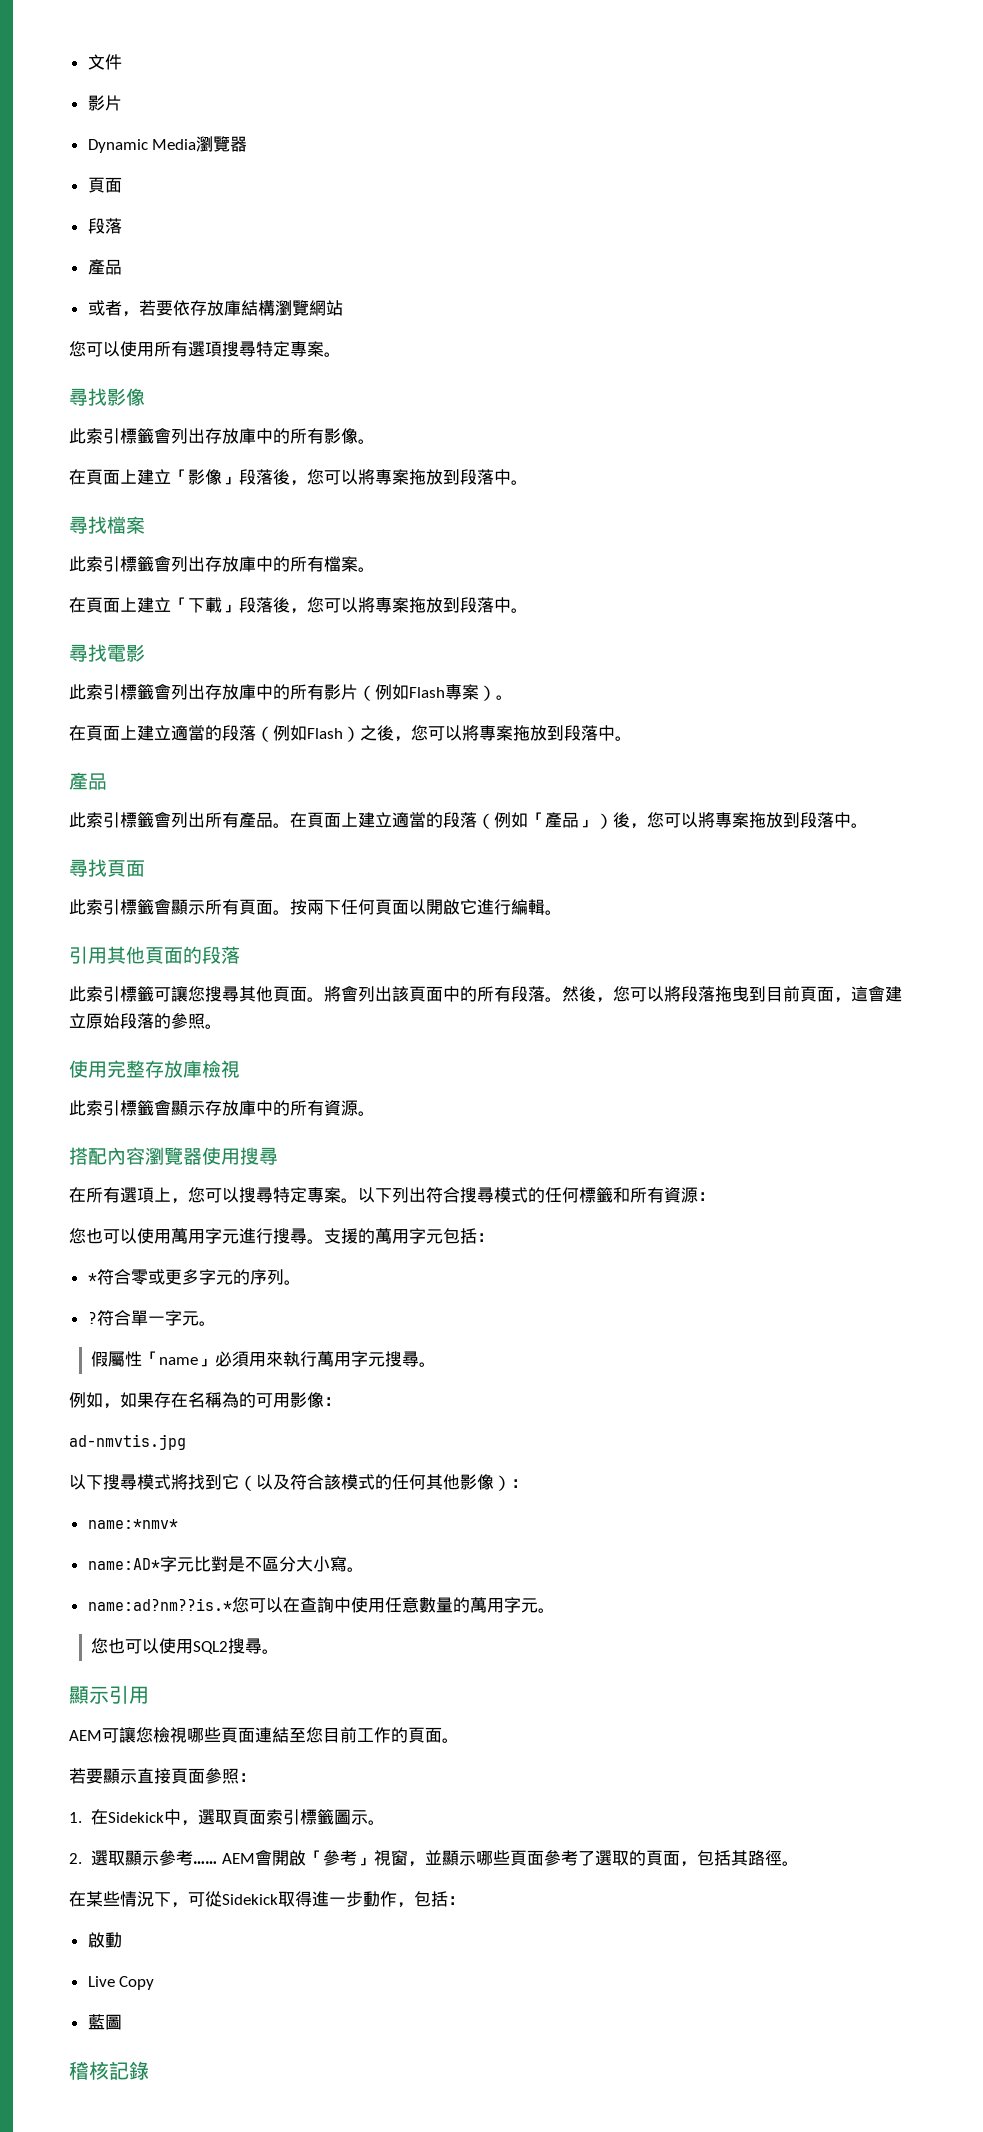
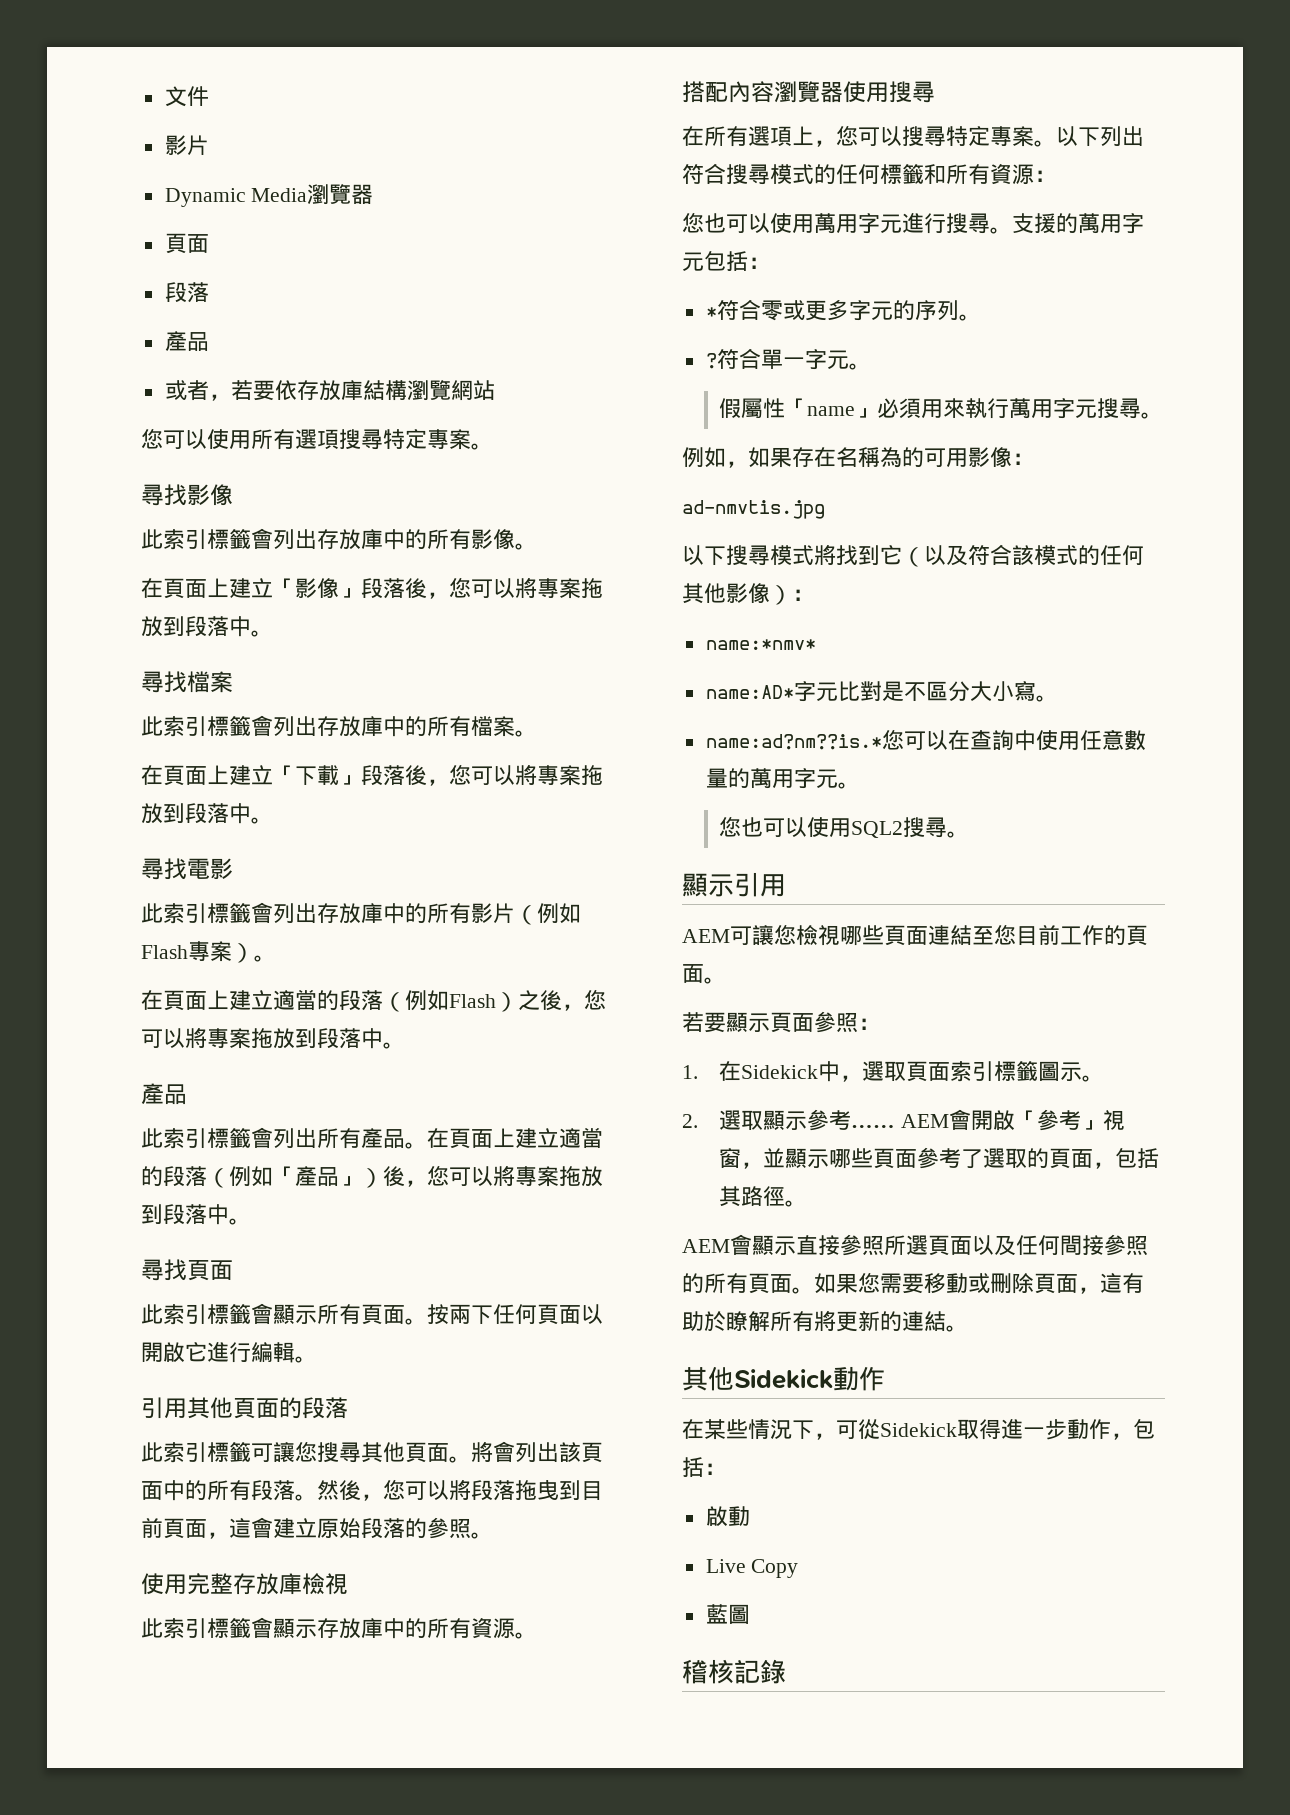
- 若要顯示直接頁面參照：
+ 若要顯示頁面參照：
+ AEM會顯示直接參照所選頁面以及任何間接參照的所有頁面。如果您需要移動或刪除頁面，這有助於瞭解所有將更新的連結。
+ 其他Sidekick動作

